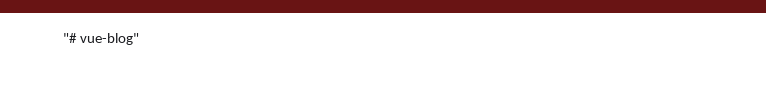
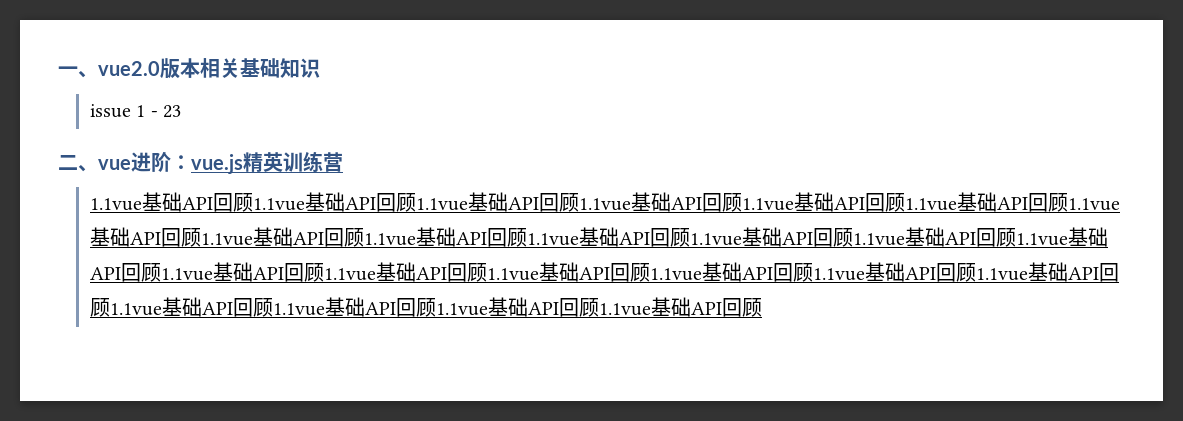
- "# vue-blog"
+ 一、vue2.0版本相关基础知识
+ issue 1 - 23
+ 二、vue进阶：vue.js精英训练营
+ 1.1vue基础API回顾1.1vue基础API回顾1.1vue基础API回顾1.1vue基础API回顾1.1vue基础API回顾1.1vue基础API回顾1.1vue基础API回顾1.1vue基础API回顾1.1vue基础API回顾1.1vue基础API回顾1.1vue基础API回顾1.1vue基础API回顾1.1vue基础API回顾1.1vue基础API回顾1.1vue基础API回顾1.1vue基础API回顾1.1vue基础API回顾1.1vue基础API回顾1.1vue基础API回顾1.1vue基础API回顾1.1vue基础API回顾1.1vue基础API回顾1.1vue基础API回顾

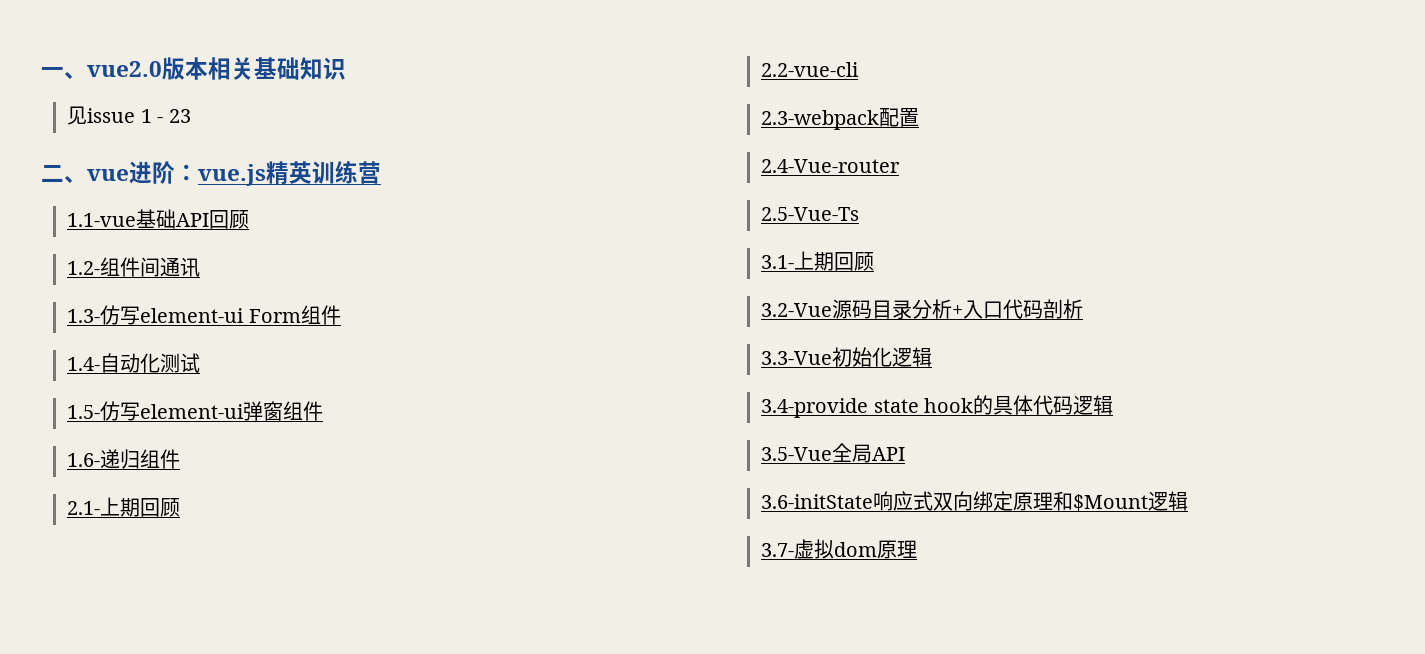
- issue 1 - 23
+ 见issue 1 - 23
- 1.1vue基础API回顾1.1vue基础API回顾1.1vue基础API回顾1.1vue基础API回顾1.1vue基础API回顾1.1vue基础API回顾1.1vue基础API回顾1.1vue基础API回顾1.1vue基础API回顾1.1vue基础API回顾1.1vue基础API回顾1.1vue基础API回顾1.1vue基础API回顾1.1vue基础API回顾1.1vue基础API回顾1.1vue基础API回顾1.1vue基础API回顾1.1vue基础API回顾1.1vue基础API回顾1.1vue基础API回顾1.1vue基础API回顾1.1vue基础API回顾1.1vue基础API回顾
+ 1.1-vue基础API回顾
+ 1.2-组件间通讯
+ 1.3-仿写element-ui Form组件
+ 1.4-自动化测试
+ 1.5-仿写element-ui弹窗组件
+ 1.6-递归组件
+ 2.1-上期回顾
+ 2.2-vue-cli
+ 2.3-webpack配置
+ 2.4-Vue-router
+ 2.5-Vue-Ts
+ 3.1-上期回顾
+ 3.2-Vue源码目录分析+入口代码剖析
+ 3.3-Vue初始化逻辑
+ 3.4-provide state hook的具体代码逻辑
+ 3.5-Vue全局API
+ 3.6-initState响应式双向绑定原理和$Mount逻辑
+ 3.7-虚拟dom原理

